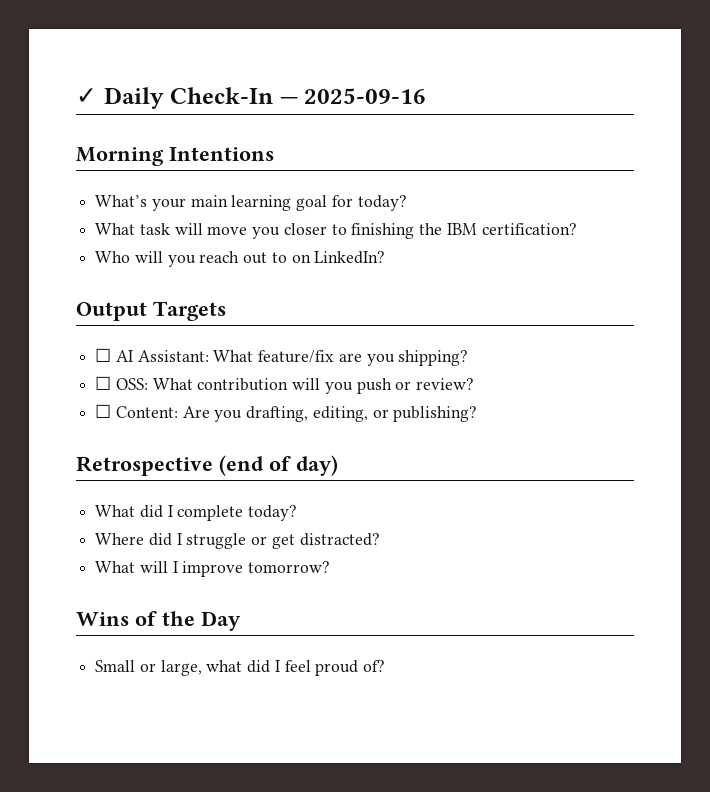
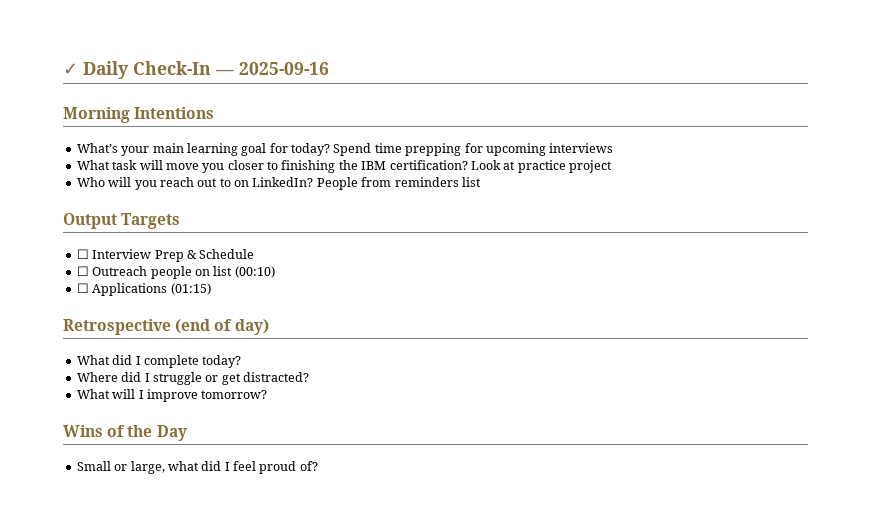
+ Spend time prepping for upcoming interviews
+ Look at practice project
+ People from reminders list
- ☐ AI Assistant: What feature/fix are you shipping?
- ☐ OSS: What contribution will you push or review?
- ☐ Content: Are you drafting, editing, or publishing?
+ ☐ Interview Prep & Schedule
+ ☐ Outreach people on list (00:10)
+ ☐ Applications (01:15)

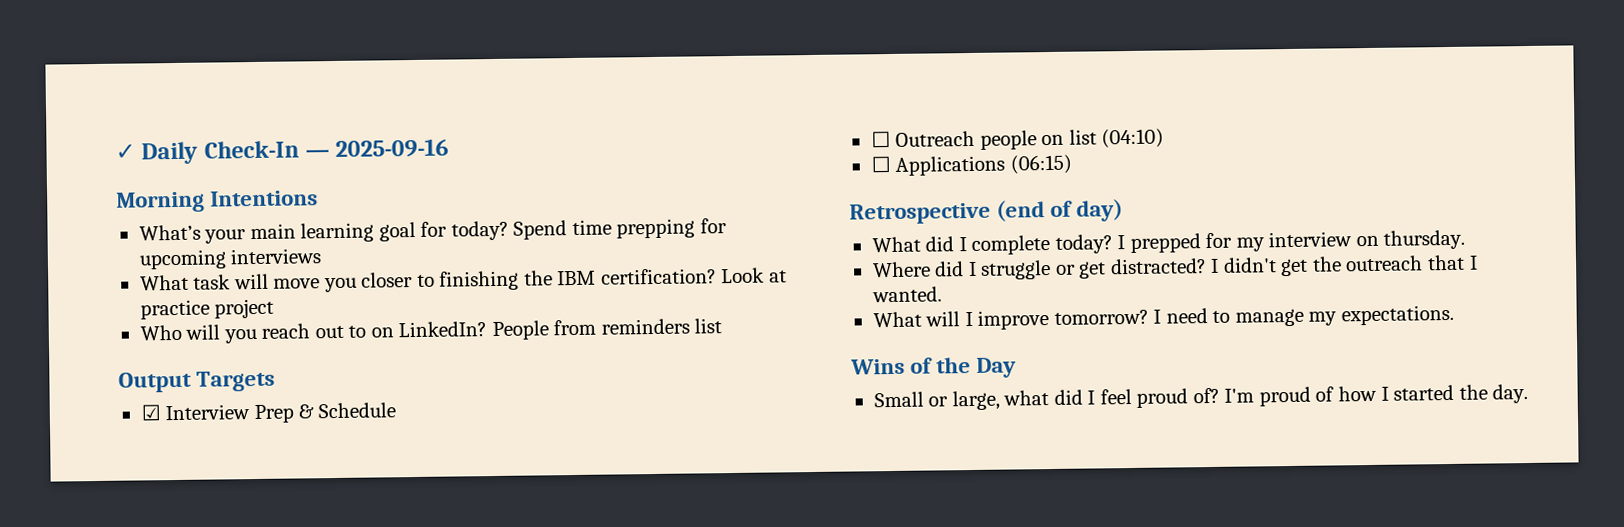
- ☐ Interview Prep & Schedule
+ ☑ Interview Prep & Schedule
- ☐ Outreach people on list (00:10)
+ ☐ Outreach people on list (04:10)
- ☐ Applications (01:15)
+ ☐ Applications (06:15)
+ I prepped for my interview on thursday.
+ I didn't get the outreach that I wanted.
+ I need to manage my expectations.
+ I'm proud of how I started the day.

